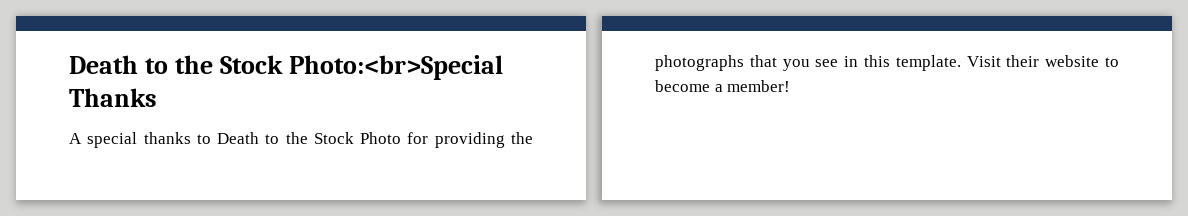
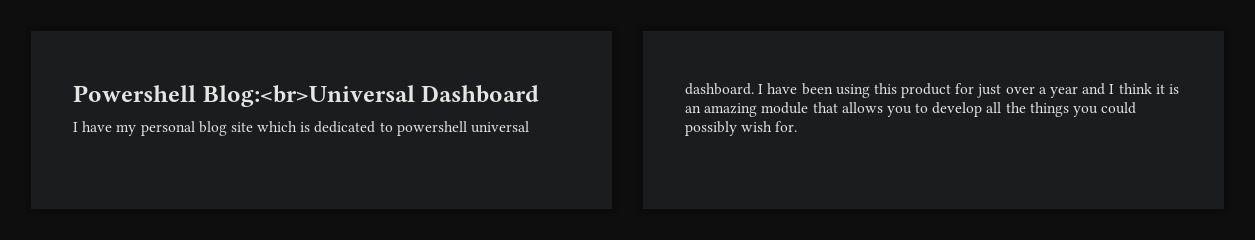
- Death to the Stock Photo:<br>Special Thanks
- A special thanks to Death to the Stock Photo for providing the photographs that you see in this template. Visit their website to become a member!
+ Powershell Blog:<br>Universal Dashboard
+ I have my personal blog site which is dedicated to powershell universal dashboard. I have been using this product for just over a year and I think it is an amazing module that allows you to develop all the things you could possibly wish for.

